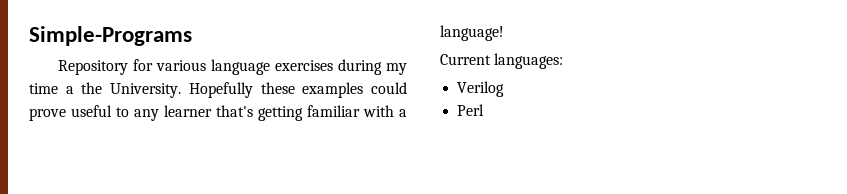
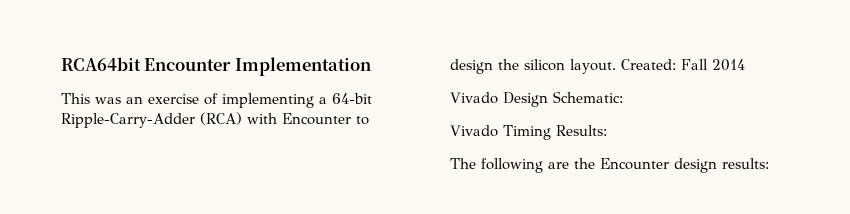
- Simple-Programs
- Repository for various language exercises during my time a the University. Hopefully these examples could prove useful to any learner that's getting familiar with a language!
- Current languages:
- Verilog
- Perl
+ RCA64bit Encounter Implementation
+ This was an exercise of implementing a 64-bit Ripple-Carry-Adder (RCA) with Encounter to design the silicon layout. Created: Fall 2014
+ Vivado Design Schematic:
+ Vivado Timing Results:
+ The following are the Encounter design results:

